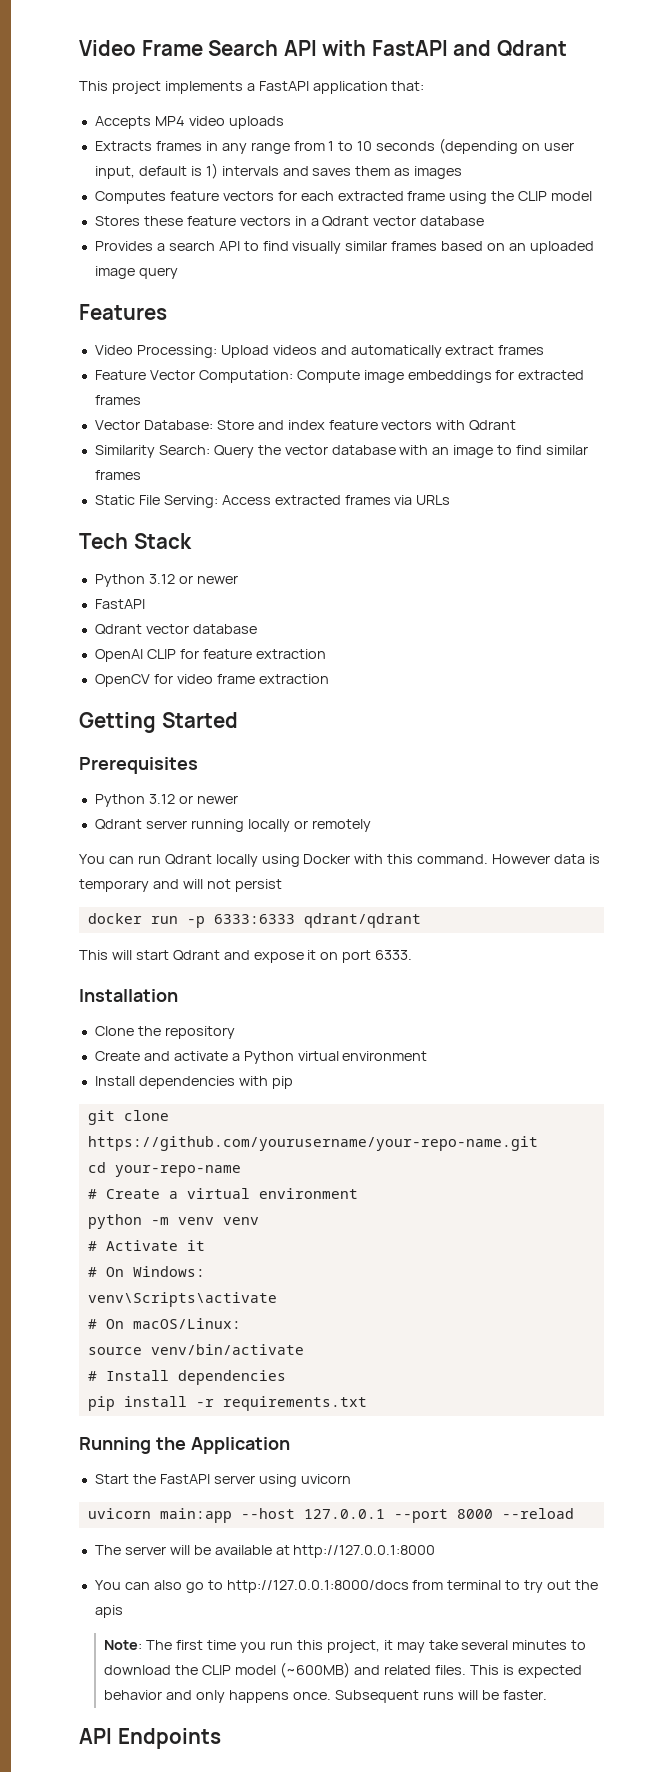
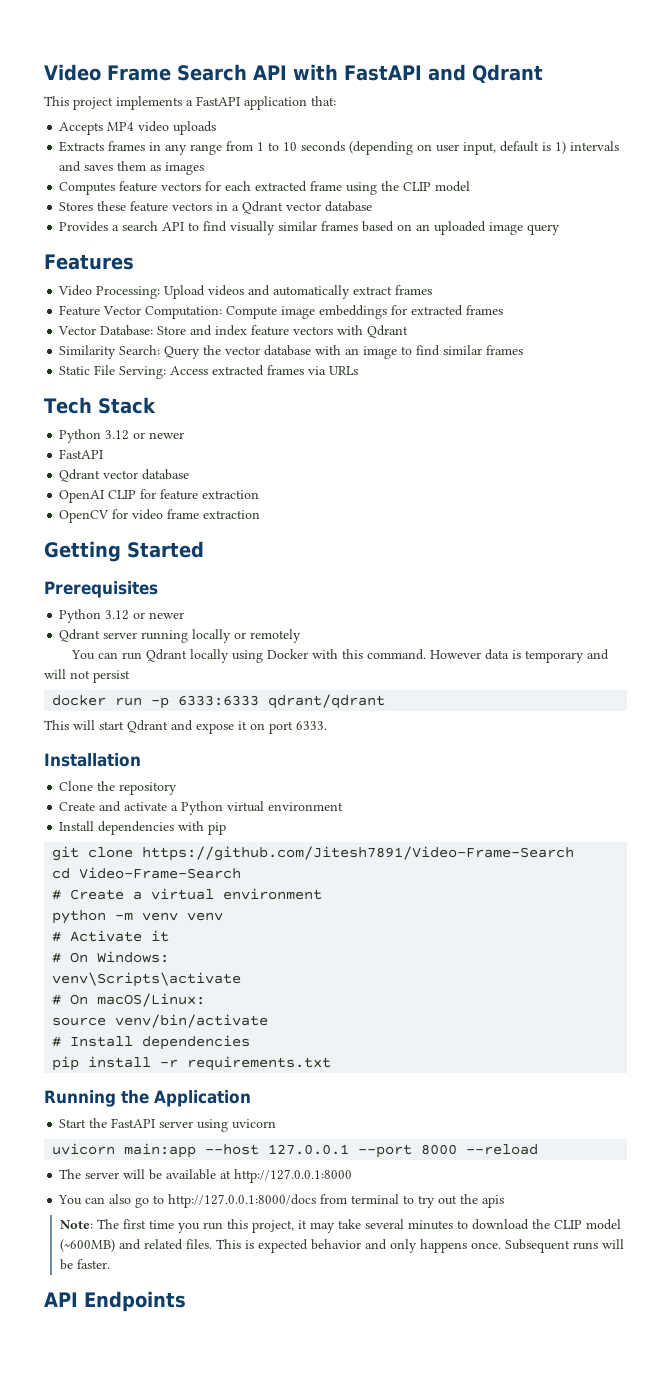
- git clone https://github.com/yourusername/your-repo-name.git
+ git clone https://github.com/Jitesh7891/Video-Frame-Search
- cd your-repo-name
+ cd Video-Frame-Search

